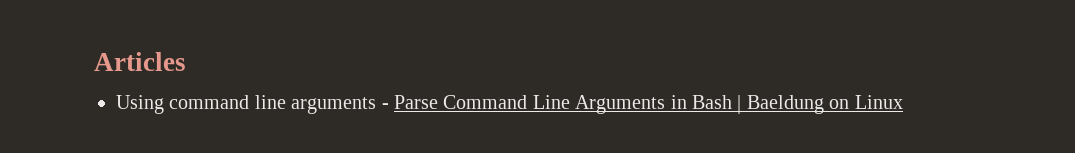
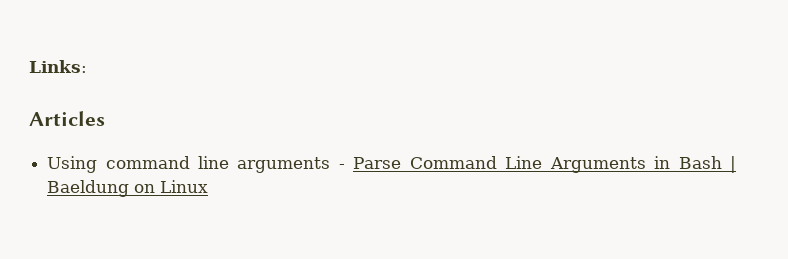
+ Links:

